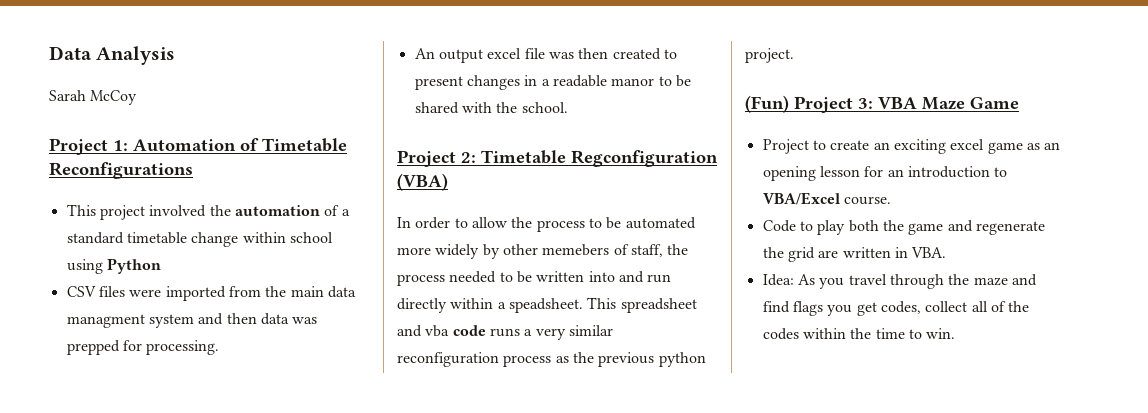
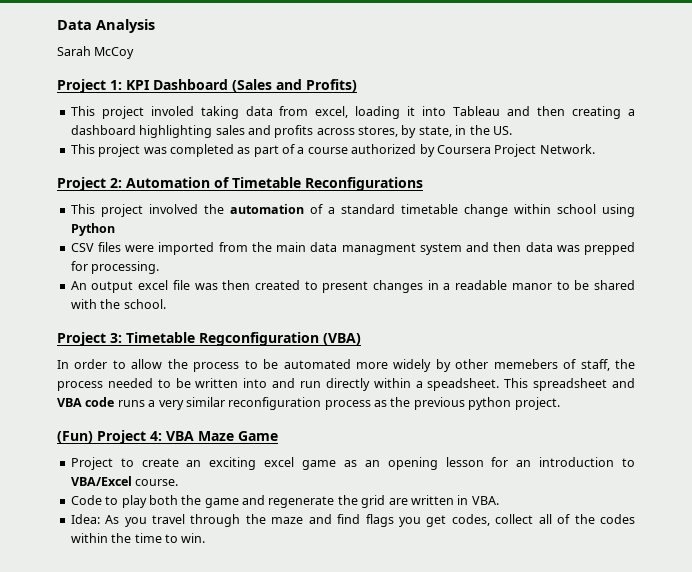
- Project 1: Automation of Timetable Reconfigurations
+ Project 1: KPI Dashboard (Sales and Profits)
+ This project involed taking data from excel, loading it into Tableau and then creating a dashboard highlighting sales and profits across stores, by state, in the US.
+ This project was completed as part of a course authorized by Coursera Project Network.
+ Project 2: Automation of Timetable Reconfigurations
- Project 2: Timetable Regconfiguration (VBA)
+ Project 3: Timetable Regconfiguration (VBA)
- This spreadsheet and vba code runs a very similar reconfiguration process as the previous python project.
+ This spreadsheet and VBA code runs a very similar reconfiguration process as the previous python project.
- (Fun) Project 3: VBA Maze Game
+ (Fun) Project 4: VBA Maze Game

